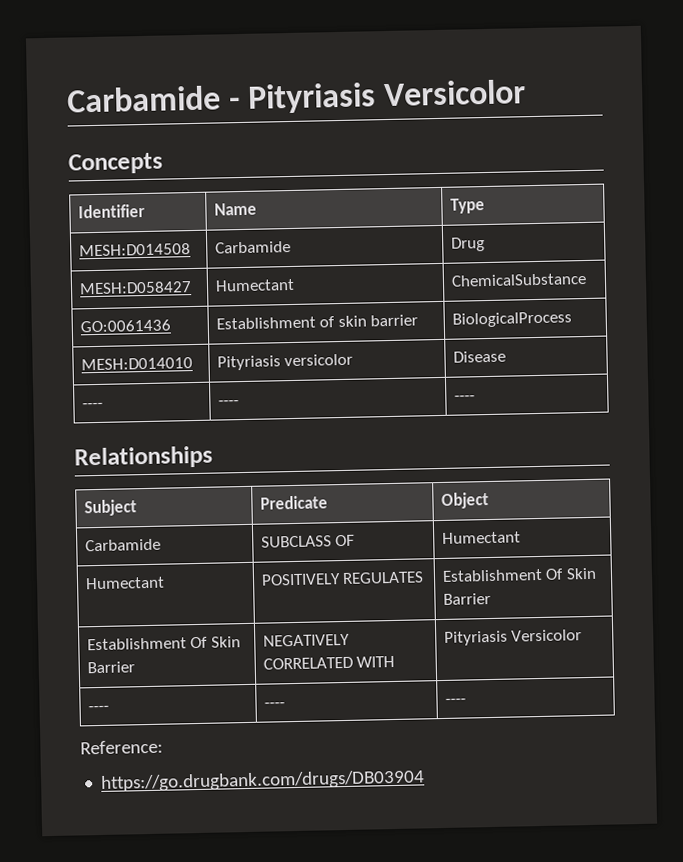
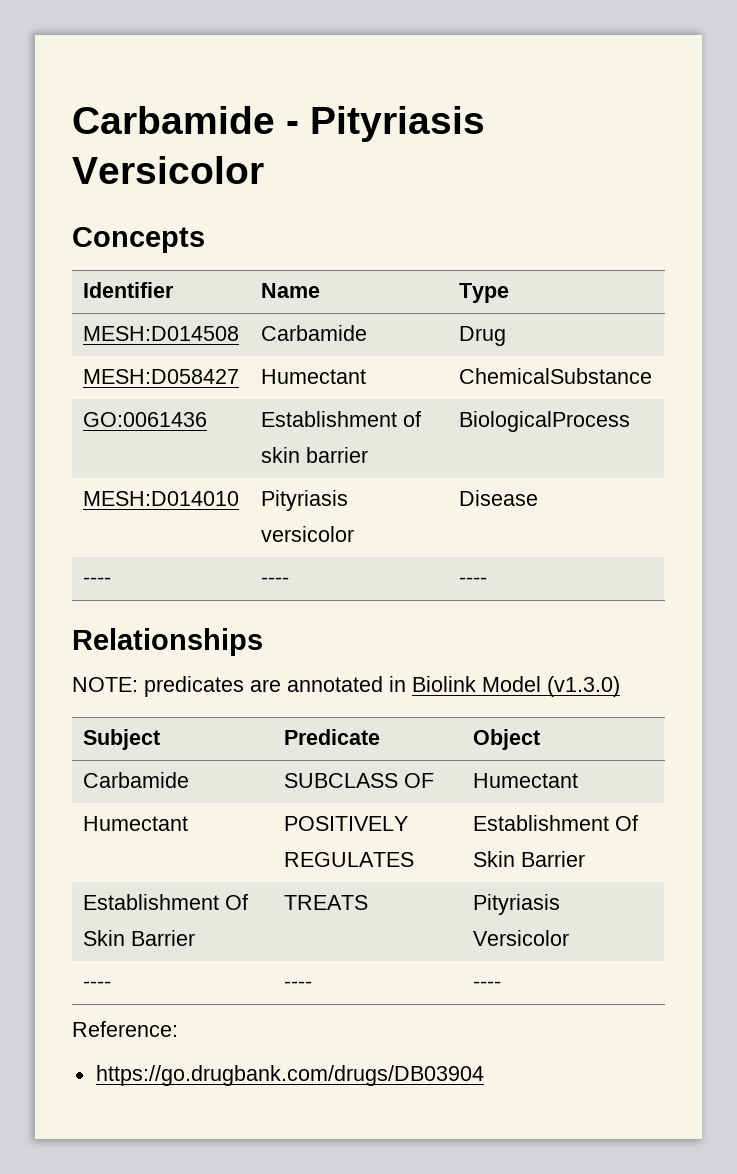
+ NOTE: predicates are annotated in Biolink Model (v1.3.0)
- Establishment Of Skin Barrier | NEGATIVELY CORRELATED WITH | Pityriasis Versicolor
+ Establishment Of Skin Barrier | TREATS | Pityriasis Versicolor

